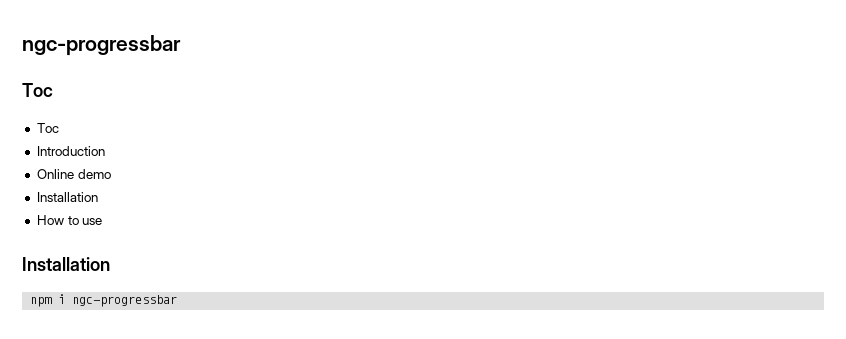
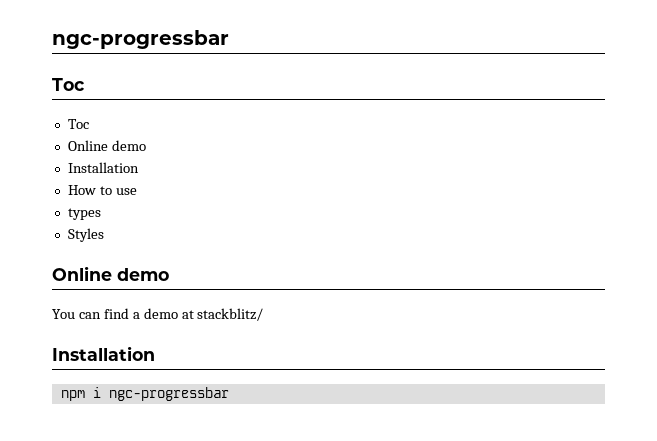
- Introduction
+ types
+ Styles
+ Online demo
+ You can find a demo at stackblitz/

